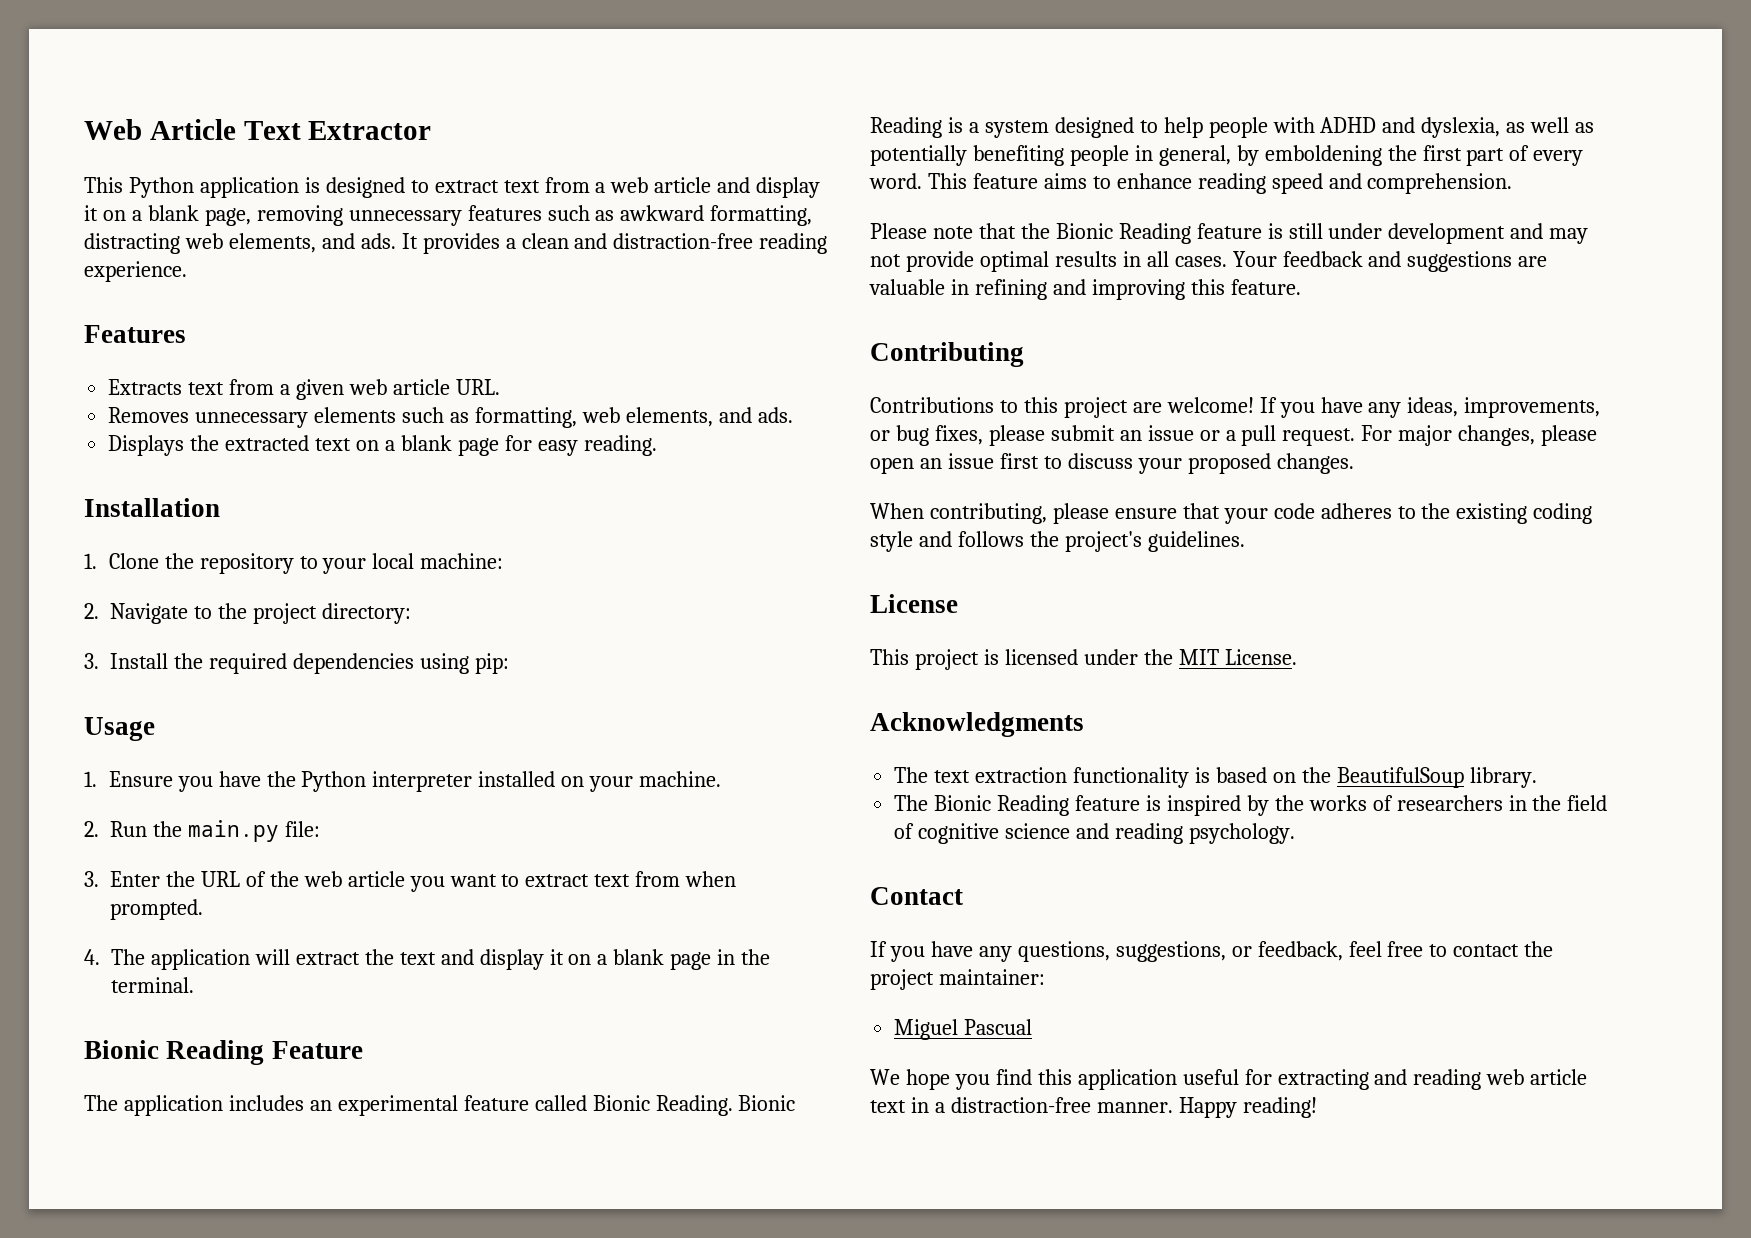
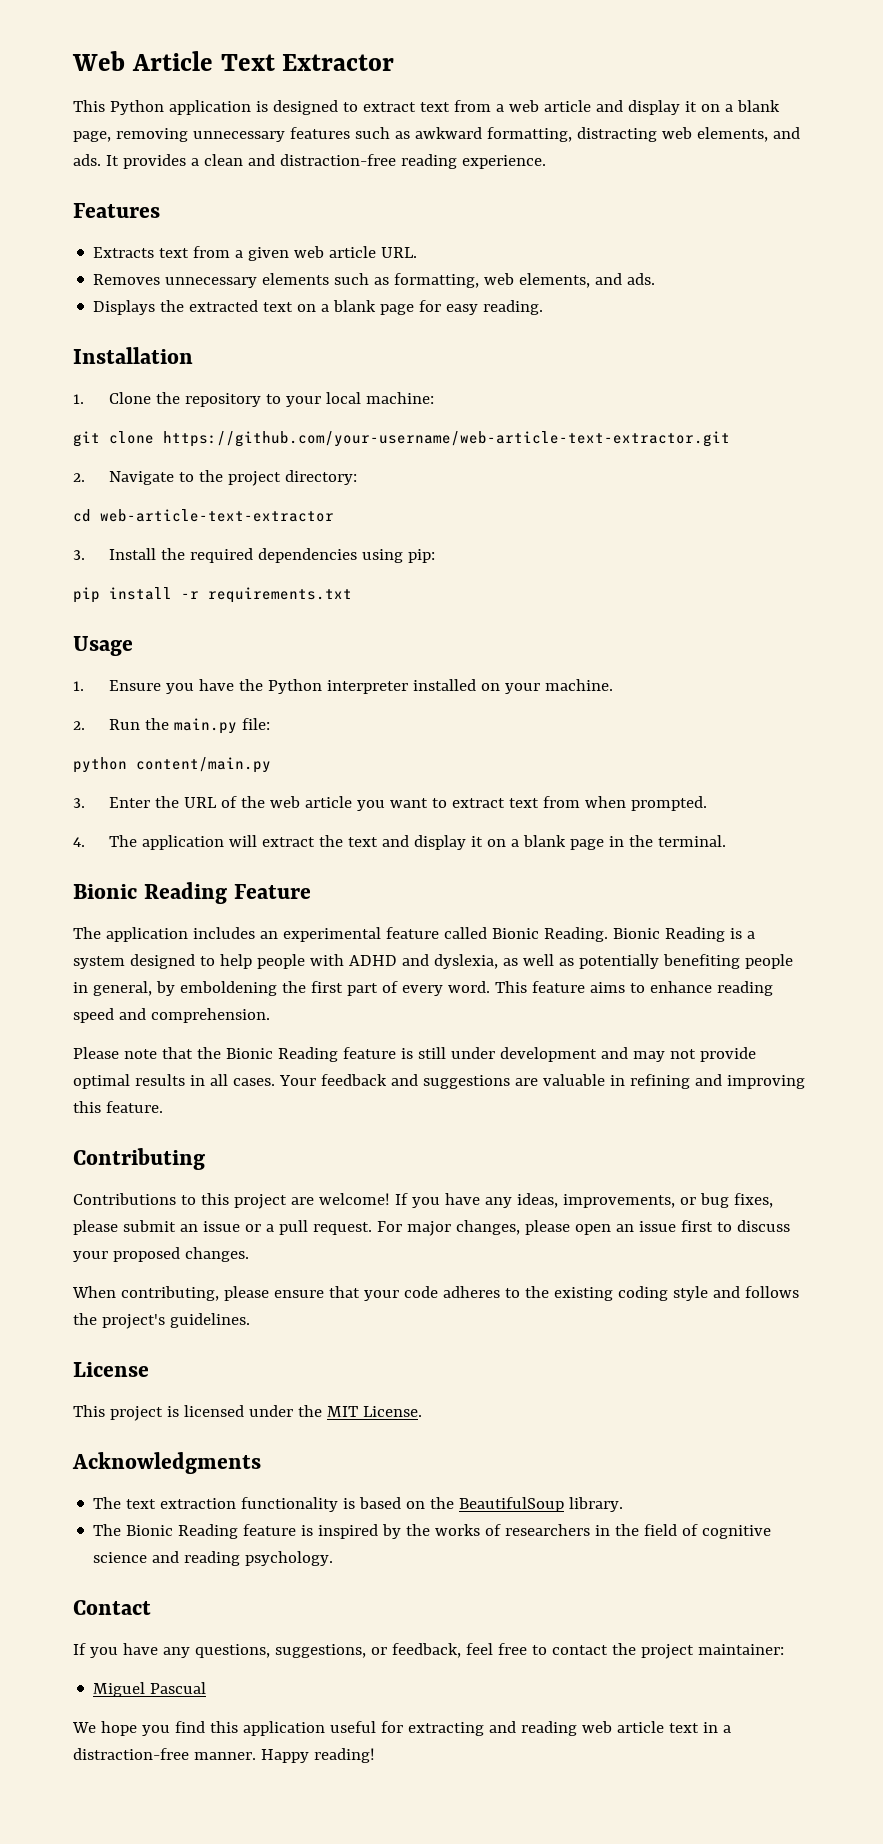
+ git clone https://github.com/your-username/web-article-text-extractor.git
+ cd web-article-text-extractor
+ pip install -r requirements.txt
+ python content/main.py

